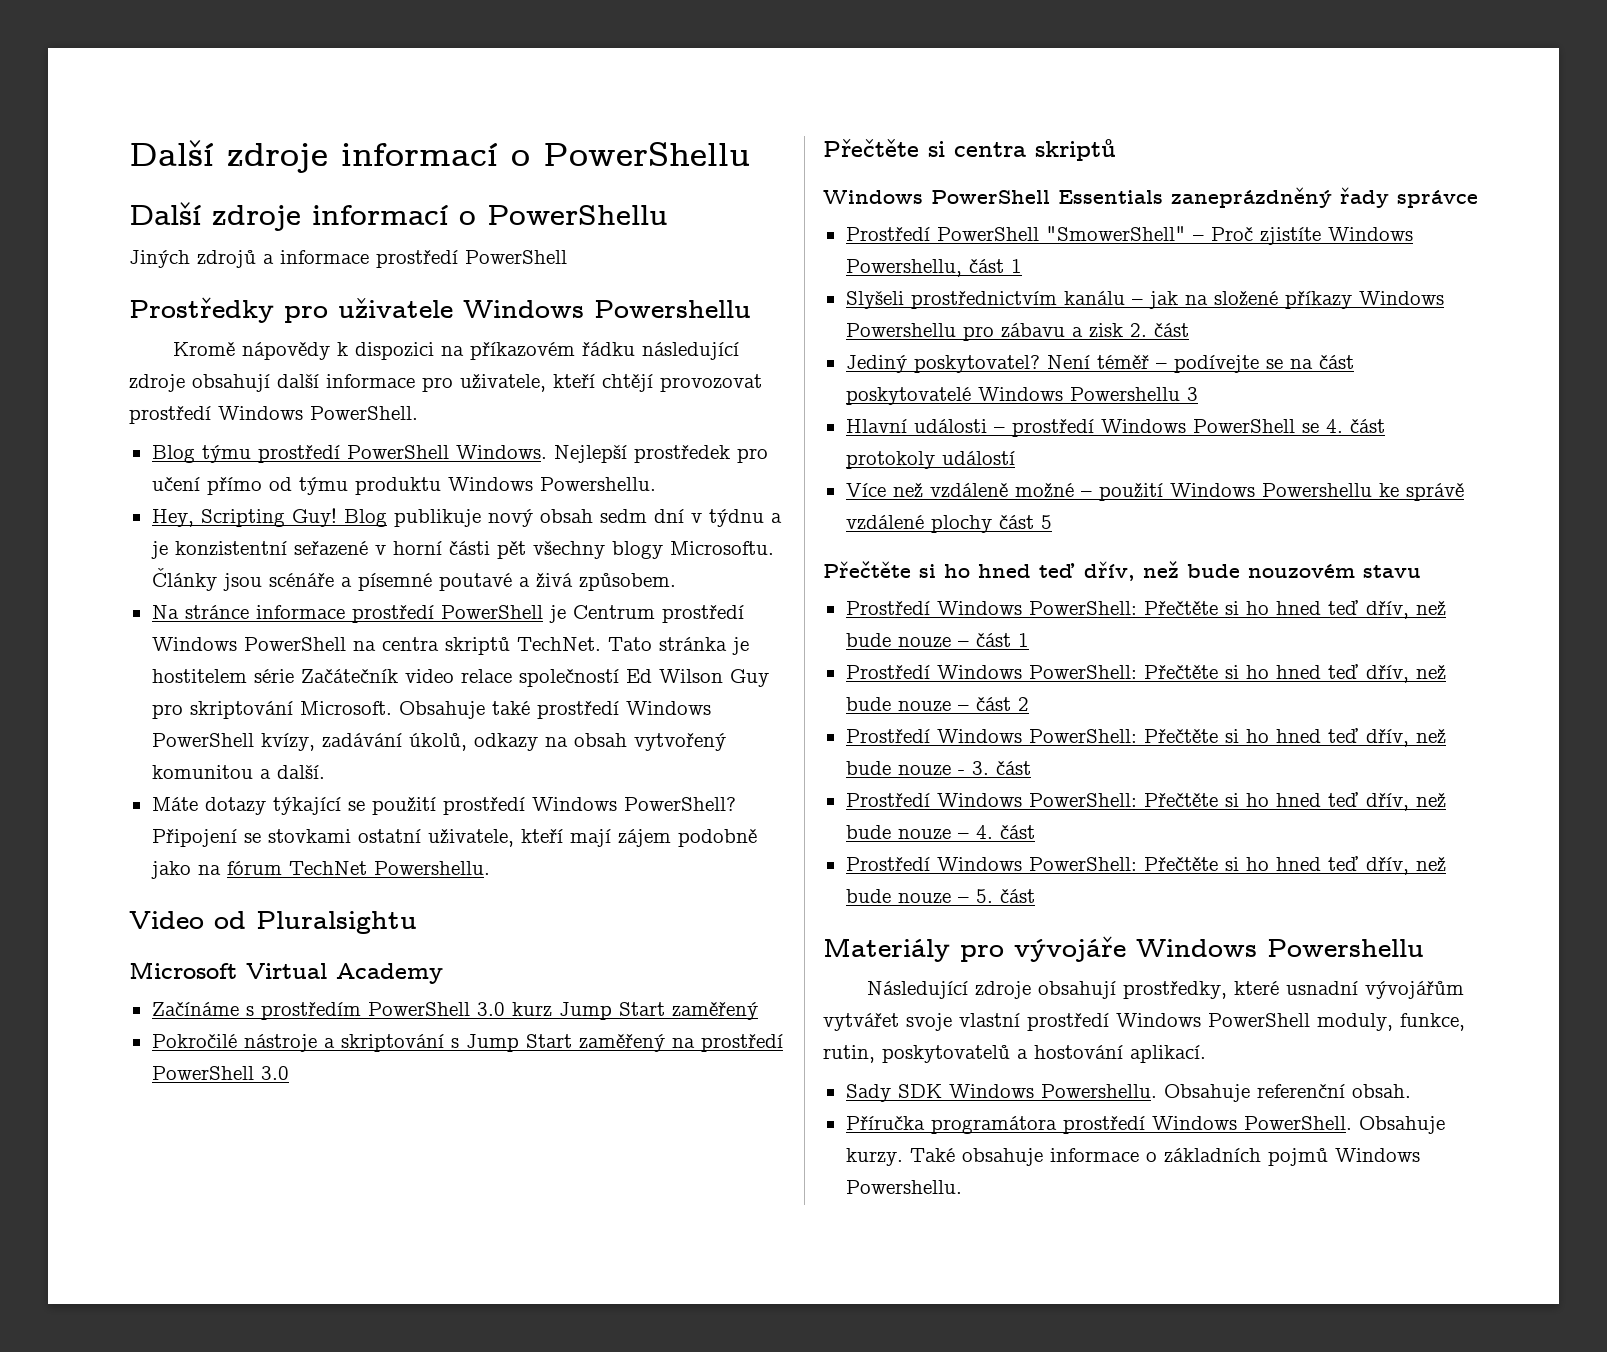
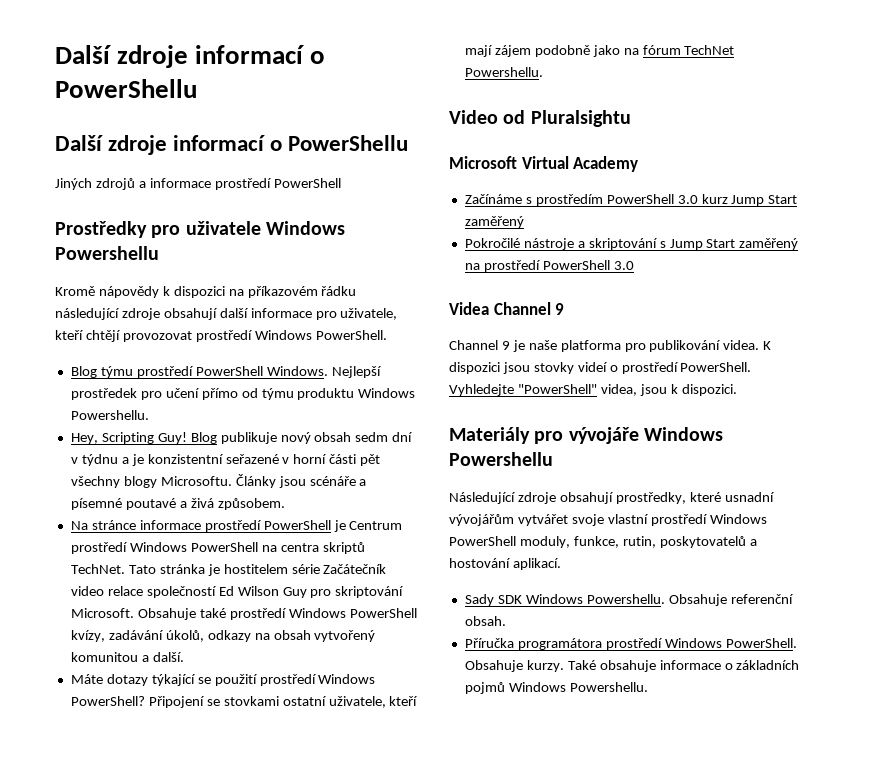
- Přečtěte si centra skriptů
- Windows PowerShell Essentials zaneprázdněný řady správce
- Prostředí PowerShell "SmowerShell" – Proč zjistíte Windows Powershellu, část 1
- Slyšeli prostřednictvím kanálu – jak na složené příkazy Windows Powershellu pro zábavu a zisk 2. část
- Jediný poskytovatel? Není téměř – podívejte se na část poskytovatelé Windows Powershellu 3
- Hlavní události – prostředí Windows PowerShell se 4. část protokoly událostí
- Více než vzdáleně možné – použití Windows Powershellu ke správě vzdálené plochy část 5
- Přečtěte si ho hned teď dřív, než bude nouzovém stavu
- Prostředí Windows PowerShell: Přečtěte si ho hned teď dřív, než bude nouze – část 1
- Prostředí Windows PowerShell: Přečtěte si ho hned teď dřív, než bude nouze – část 2
- Prostředí Windows PowerShell: Přečtěte si ho hned teď dřív, než bude nouze - 3. část
- Prostředí Windows PowerShell: Přečtěte si ho hned teď dřív, než bude nouze – 4. část
- Prostředí Windows PowerShell: Přečtěte si ho hned teď dřív, než bude nouze – 5. část
+ Videa Channel 9
+ Channel 9 je naše platforma pro publikování videa. K dispozici jsou stovky videí o prostředí PowerShell. Vyhledejte "PowerShell" videa, jsou k dispozici.

